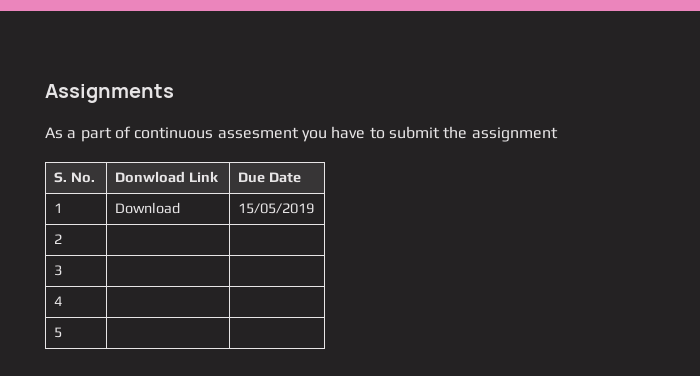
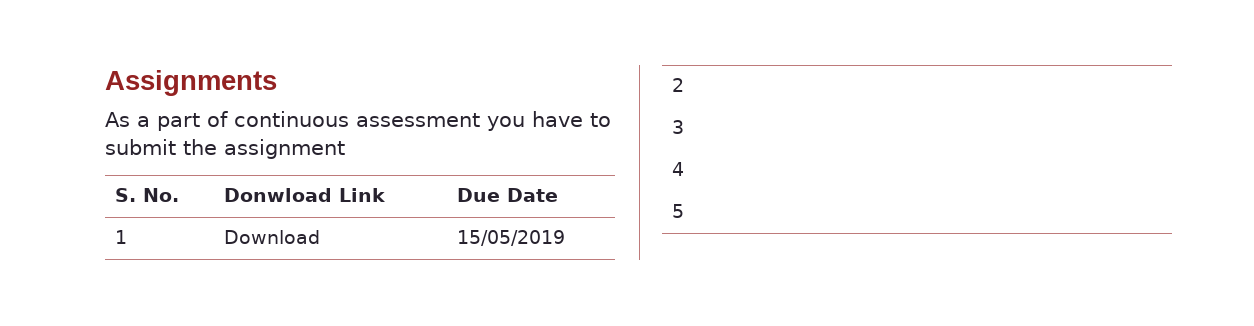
- As a part of continuous assesment you have to submit the assignment
+ As a part of continuous assessment you have to submit the assignment

